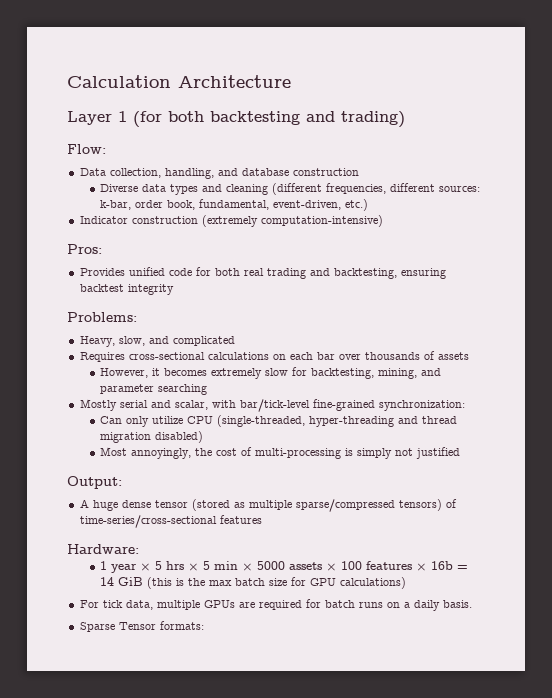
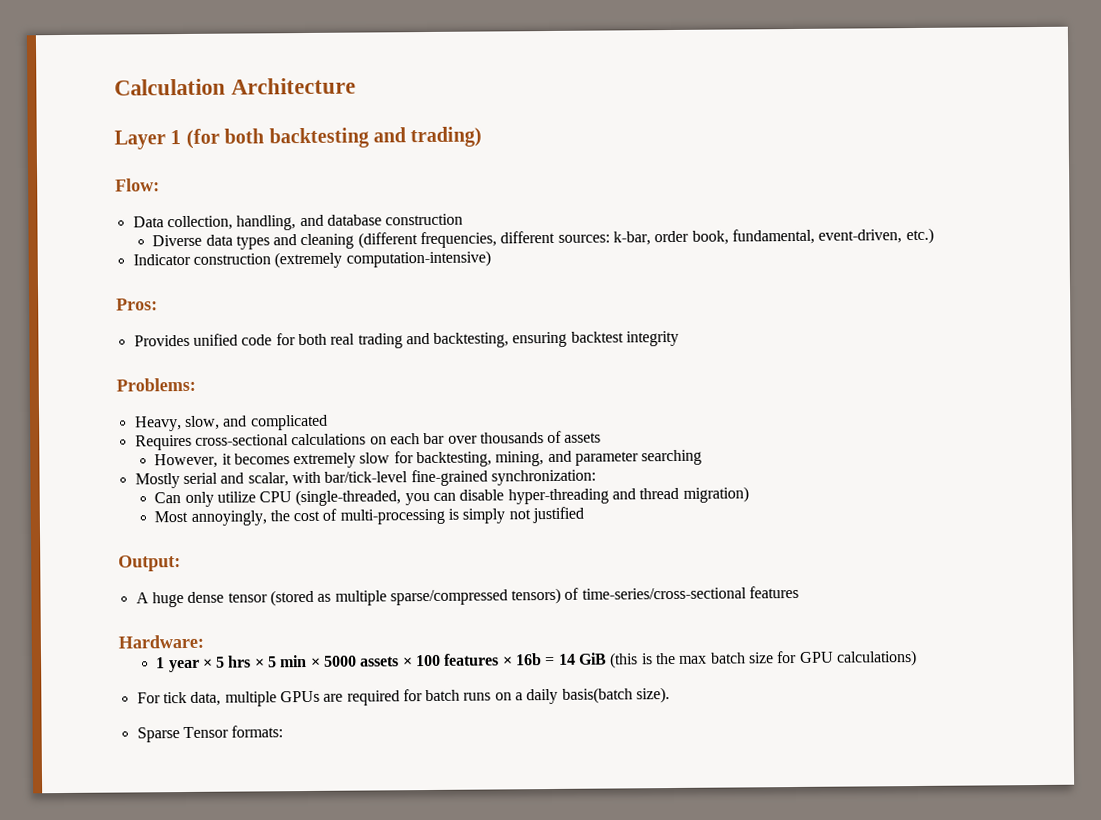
- Can only utilize CPU (single-threaded, hyper-threading and thread migration disabled)
+ Can only utilize CPU (single-threaded, you can disable hyper-threading and thread migration)
- For tick data, multiple GPUs are required for batch runs on a daily basis.
+ For tick data, multiple GPUs are required for batch runs on a daily basis(batch size).

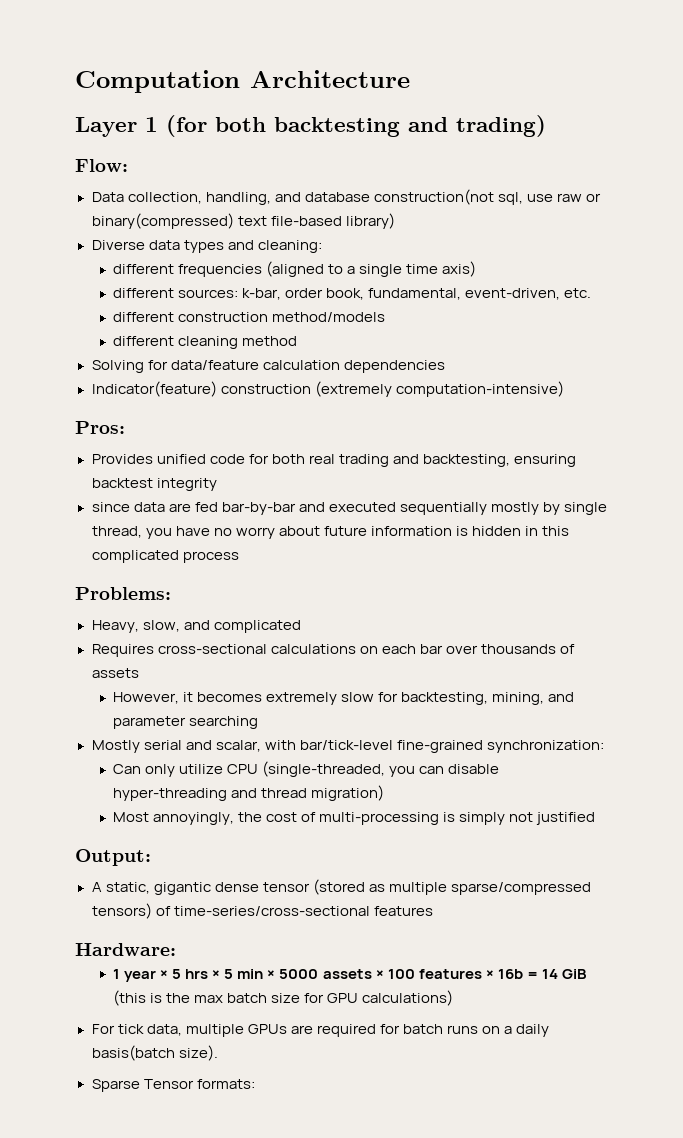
- Calculation Architecture
+ Computation Architecture
- Data collection, handling, and database construction
- Diverse data types and cleaning (different frequencies, different sources: k-bar, order book, fundamental, event-driven, etc.)
- Indicator construction (extremely computation-intensive)
+ Data collection, handling, and database construction(not sql, use raw or binary(compressed) text file-based library)
+ Diverse data types and cleaning:
+ different frequencies (aligned to a single time axis)
+ different sources: k-bar, order book, fundamental, event-driven, etc.
+ different construction method/models
+ different cleaning method
+ Solving for data/feature calculation dependencies
+ Indicator(feature) construction (extremely computation-intensive)
+ since data are fed bar-by-bar and executed sequentially mostly by single thread, you have no worry about future information is hidden in this complicated process
- A huge dense tensor (stored as multiple sparse/compressed tensors) of time-series/cross-sectional features
+ A static, gigantic dense tensor (stored as multiple sparse/compressed tensors) of time-series/cross-sectional features

